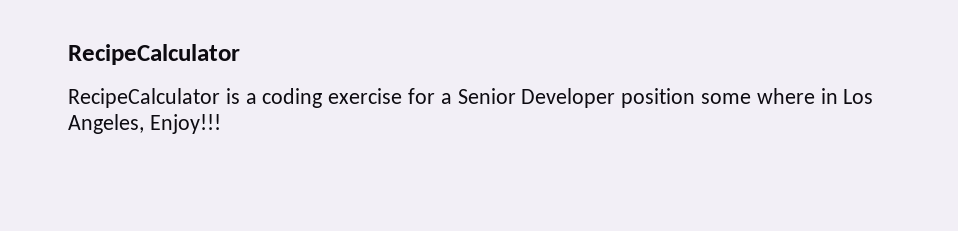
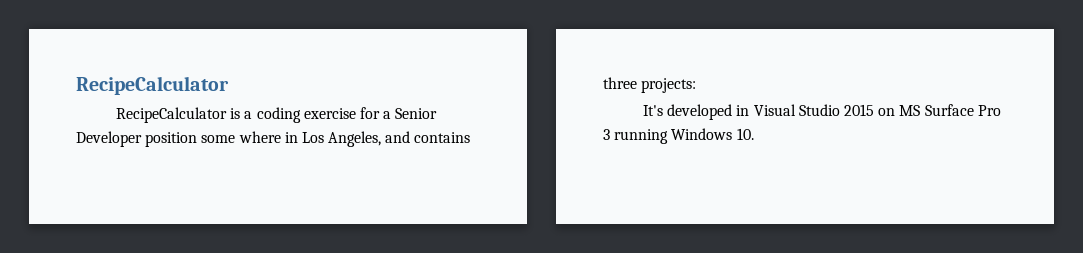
- RecipeCalculator is a coding exercise for a Senior Developer position some where in Los Angeles, Enjoy!!!
+ RecipeCalculator is a coding exercise for a Senior Developer position some where in Los Angeles, and contains three projects:
+ It's developed in Visual Studio 2015 on MS Surface Pro 3 running Windows 10.

